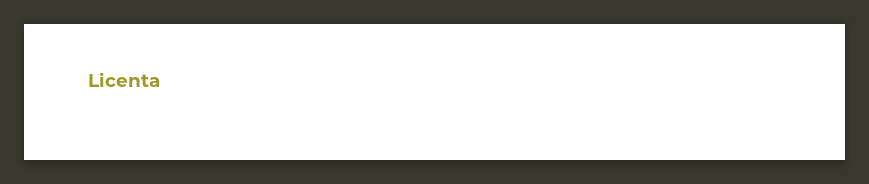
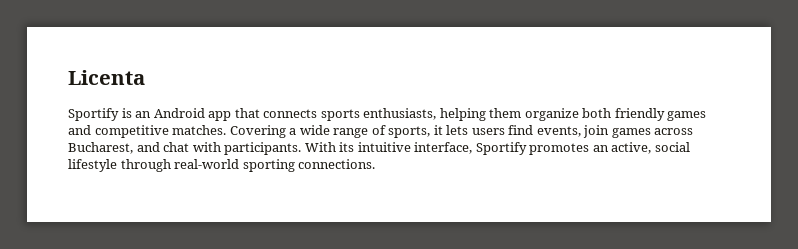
+ Sportify is an Android app that connects sports enthusiasts, helping them organize both friendly games and competitive matches. Covering a wide range of sports, it lets users find events, join games across Bucharest, and chat with participants. With its intuitive interface, Sportify promotes an active, social lifestyle through real-world sporting connections.

